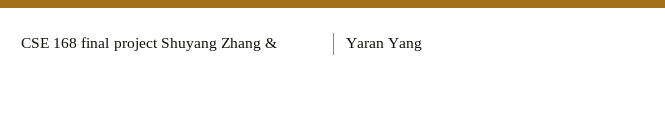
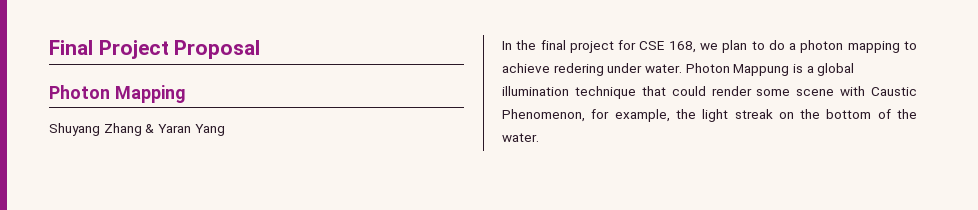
- CSE 168 final project Shuyang Zhang & Yaran Yang
+ Final Project Proposal
+ Photon Mapping
+ Shuyang Zhang & Yaran Yang
+ In the final project for CSE 168, we plan to do a photon mapping to achieve redering under water. Photon Mappung is a global illumination technique that could render some scene with Caustic Phenomenon, for example, the light streak on the bottom of the water.

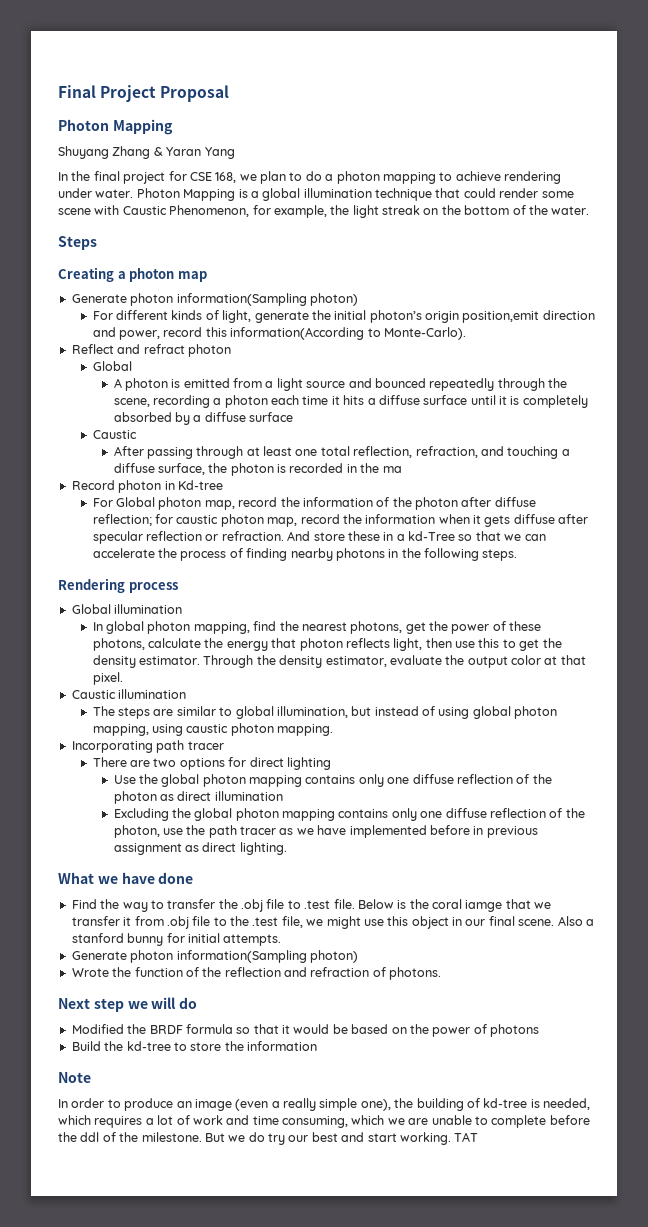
- In the final project for CSE 168, we plan to do a photon mapping to achieve redering under water.
+ In the final project for CSE 168, we plan to do a photon mapping to achieve rendering under water.
- Photon Mappung is a global illumination technique that could render some scene with Caustic Phenomenon, for example, the light streak on the bottom of the water.
+ Photon Mapping is a global illumination technique that could render some scene with Caustic Phenomenon, for example, the light streak on the bottom of the water.
+ Steps
+ Creating a photon map
+ Generate photon information(Sampling photon)
+ For different kinds of light, generate the initial photon’s origin position,emit direction and power, record this information(According to Monte-Carlo).
+ Reflect and refract photon
+ Global
+ A photon is emitted from a light source and bounced repeatedly through the scene, recording a photon each time it hits a diffuse surface until it is completely absorbed by a diffuse surface
+ Caustic
+ After passing through at least one total reflection, refraction, and touching a diffuse surface, the photon is recorded in the ma
+ Record photon in Kd-tree
+ For Global photon map, record the information of the photon after diffuse reflection; for caustic photon map, record the information when it gets diffuse after specular reflection or refraction. And store these in a kd-Tree so that we can accelerate the process of finding nearby photons in the following steps.
+ Rendering process
+ Global illumination
+ In global photon mapping, find the nearest photons, get the power of these photons, calculate the energy that photon reflects light, then use this to get the density estimator. Through the density estimator, evaluate the output color at that pixel.
+ Caustic illumination
+ The steps are similar to global illumination, but instead of using global photon mapping, using caustic photon mapping.
+ Incorporating path tracer
+ There are two options for direct lighting
+ Use the global photon mapping contains only one diffuse reflection of the photon as direct illumination
+ Excluding the global photon mapping contains only one diffuse reflection of the photon, use the path tracer as we have implemented before in previous assignment as direct lighting.
+ What we have done
+ Find the way to transfer the .obj file to .test file. Below is the coral iamge that we transfer it from .obj file to the .test file, we might use this object in our final scene. Also a stanford bunny for initial attempts.
+ Generate photon information(Sampling photon)
+ Wrote the function of the reflection and refraction of photons.
+ Next step we will do
+ Modified the BRDF formula so that it would be based on the power of photons
+ Build the kd-tree to store the information
+ Note
+ In order to produce an image (even a really simple one), the building of kd-tree is needed, which requires a lot of work and time consuming, which we are unable to complete before the ddl of the milestone. But we do try our best and start working. TAT

